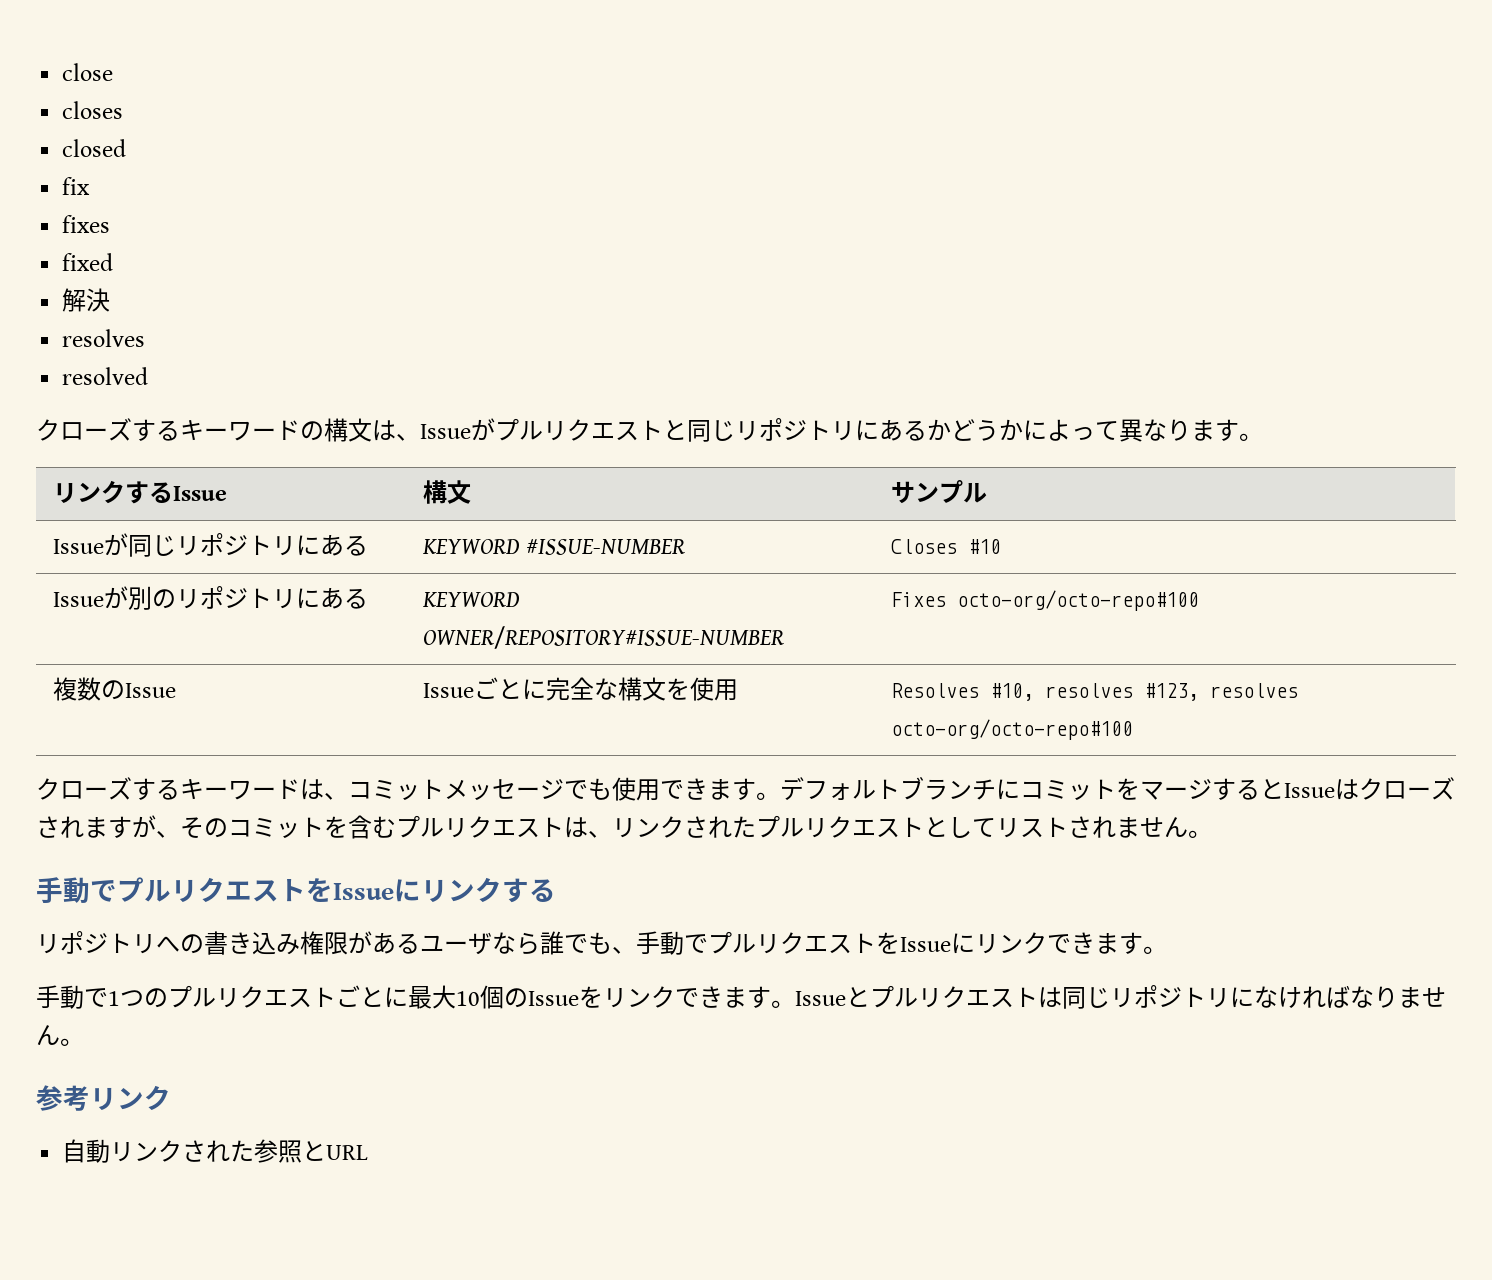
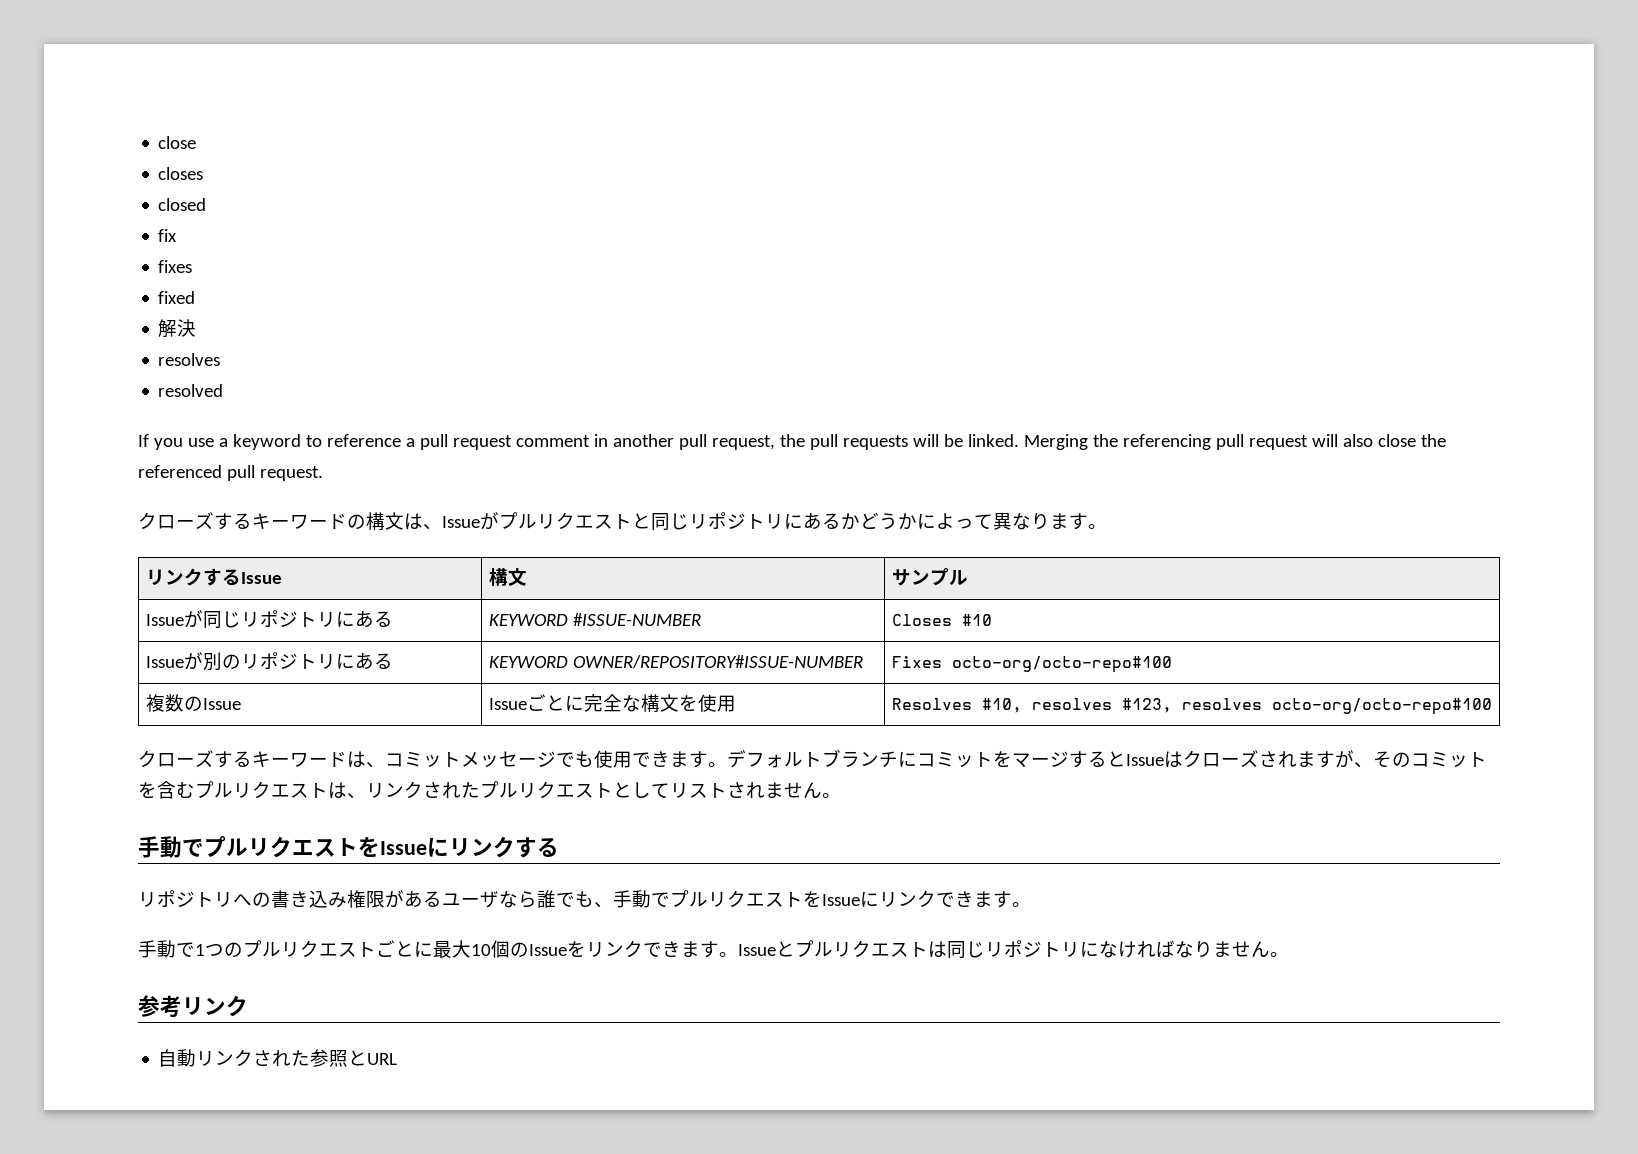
+ If you use a keyword to reference a pull request comment in another pull request, the pull requests will be linked. Merging the referencing pull request will also close the referenced pull request.

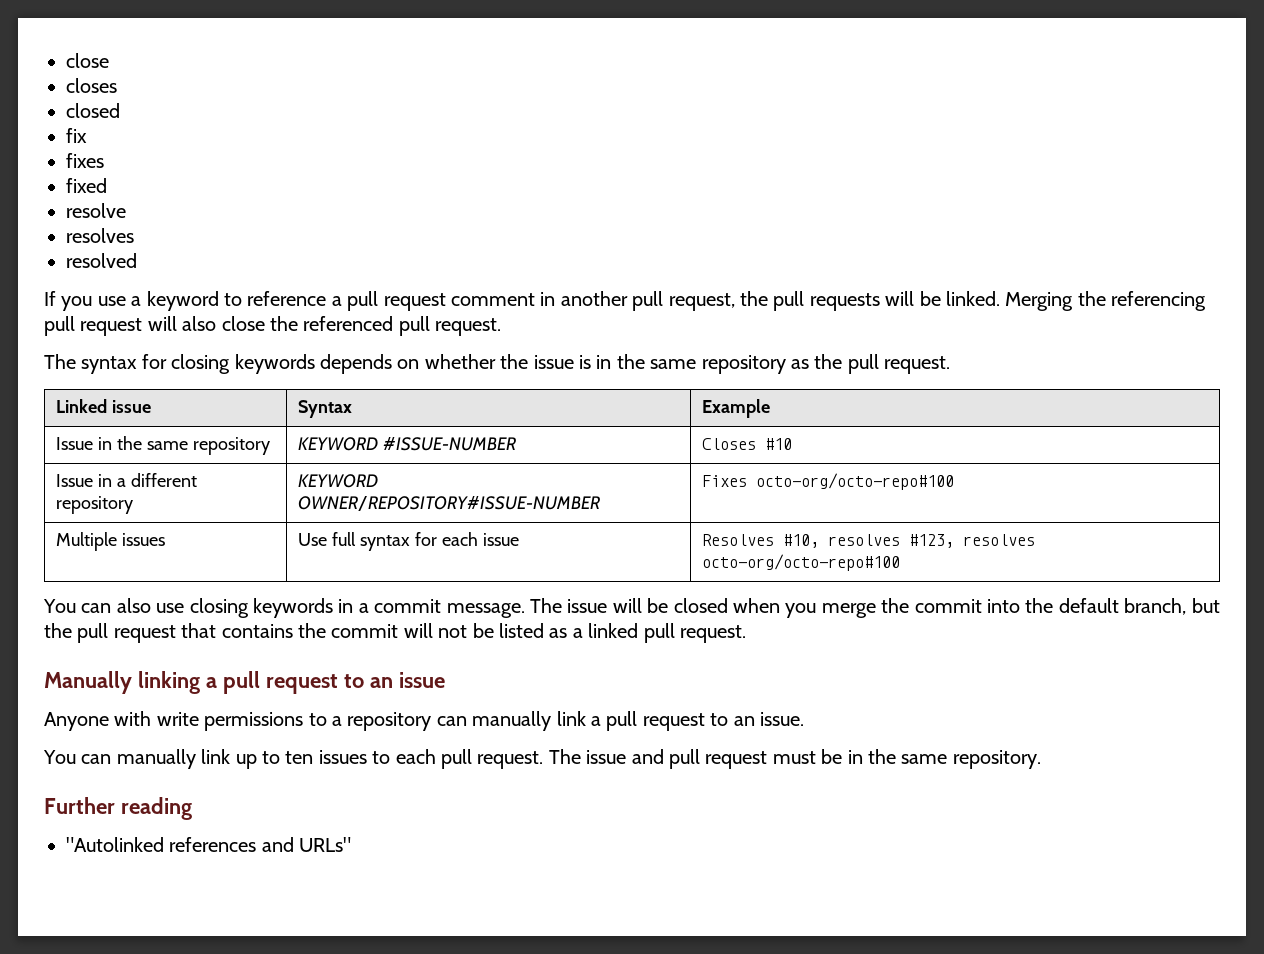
- 解決
+ resolve
- クローズするキーワードの構文は、Issueがプルリクエストと同じリポジトリにあるかどうかによって異なります。
- リンクするIssue | 構文 | サンプル
- Issueが同じリポジトリにある | KEYWORD #ISSUE-NUMBER | Closes #10
+ The syntax for closing keywords depends on whether the issue is in the same repository as the pull request.
+ Linked issue | Syntax | Example
+ Issue in the same repository | KEYWORD #ISSUE-NUMBER | Closes #10
- Issueが別のリポジトリにある | KEYWORD OWNER/REPOSITORY#ISSUE-NUMBER | Fixes octo-org/octo-repo#100
+ Issue in a different repository | KEYWORD OWNER/REPOSITORY#ISSUE-NUMBER | Fixes octo-org/octo-repo#100
- 複数のIssue | Issueごとに完全な構文を使用 | Resolves #10, resolves #123, resolves octo-org/octo-repo#100
+ Multiple issues | Use full syntax for each issue | Resolves #10, resolves #123, resolves octo-org/octo-repo#100
- クローズするキーワードは、コミットメッセージでも使用できます。デフォルトブランチにコミットをマージするとIssueはクローズされますが、そのコミットを含むプルリクエストは、リンクされたプルリクエストとしてリストされません。
- 手動でプルリクエストをIssueにリンクする
- リポジトリへの書き込み権限があるユーザなら誰でも、手動でプルリクエストをIssueにリンクできます。
- 手動で1つのプルリクエストごとに最大10個のIssueをリンクできます。Issueとプルリクエストは同じリポジトリになければなりません。
- 参考リンク
- 自動リンクされた参照とURL
+ You can also use closing keywords in a commit message. The issue will be closed when you merge the commit into the default branch, but the pull request that contains the commit will not be listed as a linked pull request.
+ Manually linking a pull request to an issue
+ Anyone with write permissions to a repository can manually link a pull request to an issue.
+ You can manually link up to ten issues to each pull request. The issue and pull request must be in the same repository.
+ Further reading
+ "Autolinked references and URLs"

